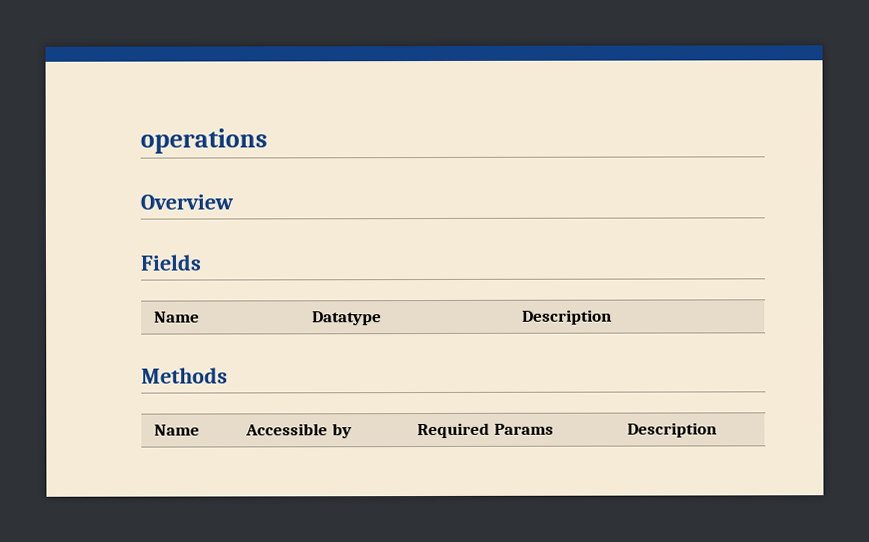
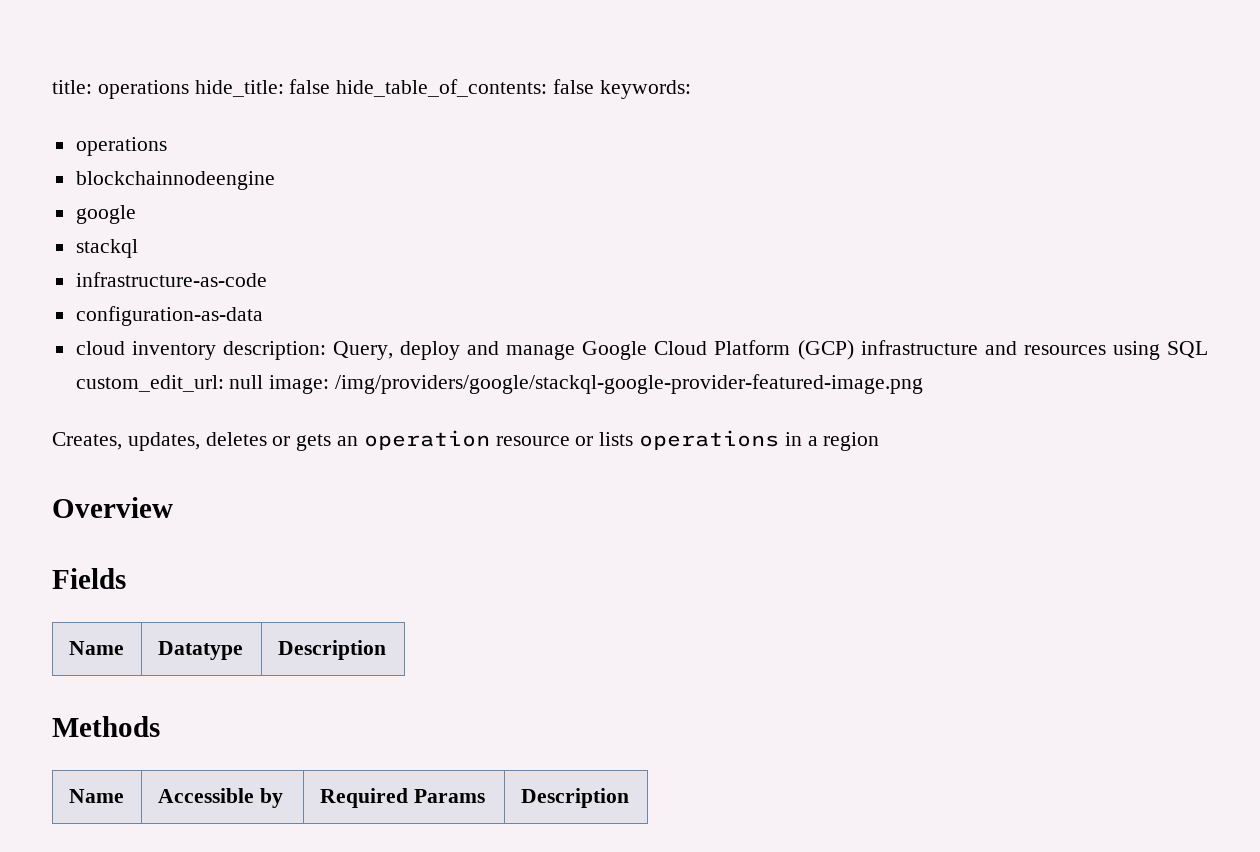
+ title: operations hide_title: false hide_table_of_contents: false keywords:
  operations
+ blockchainnodeengine
+ google
+ stackql
+ infrastructure-as-code
+ configuration-as-data
+ cloud inventory description: Query, deploy and manage Google Cloud Platform (GCP) infrastructure and resources using SQL custom_edit_url: null image: /img/providers/google/stackql-google-provider-featured-image.png
+ Creates, updates, deletes or gets an operation resource or lists operations in a region

